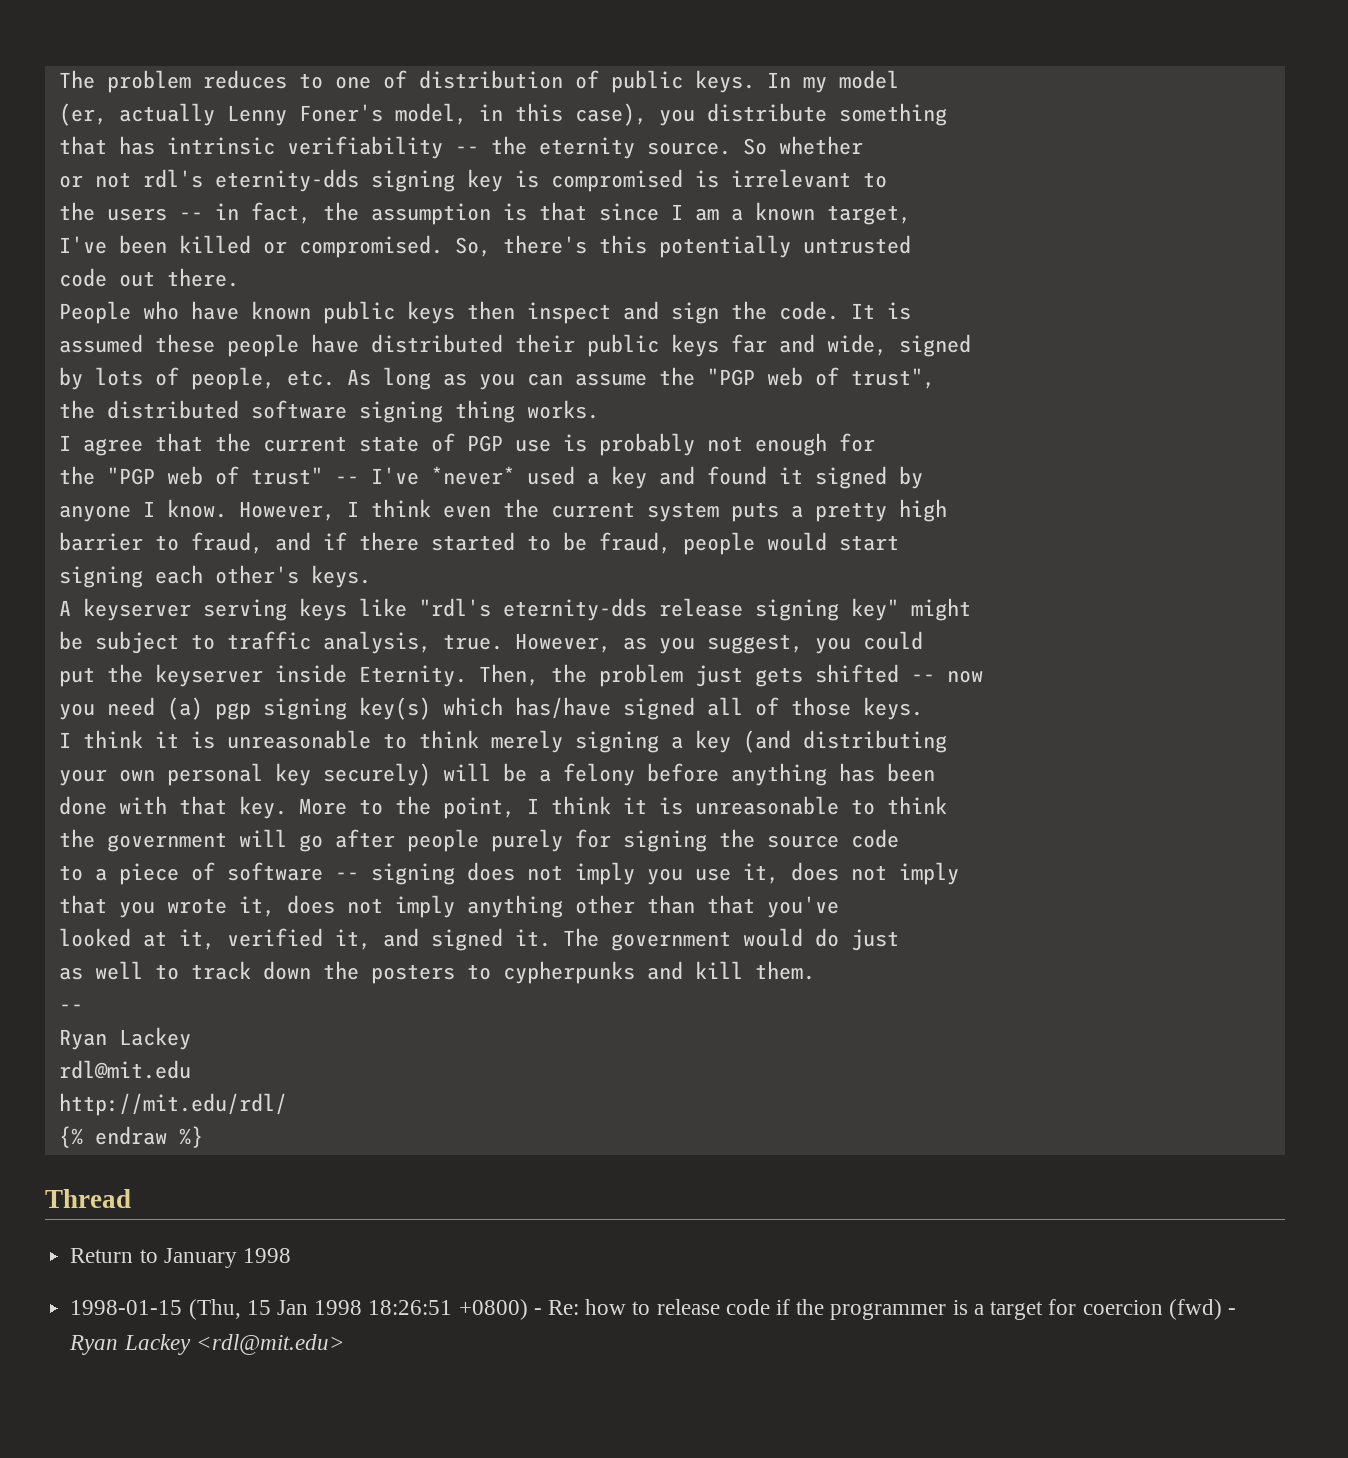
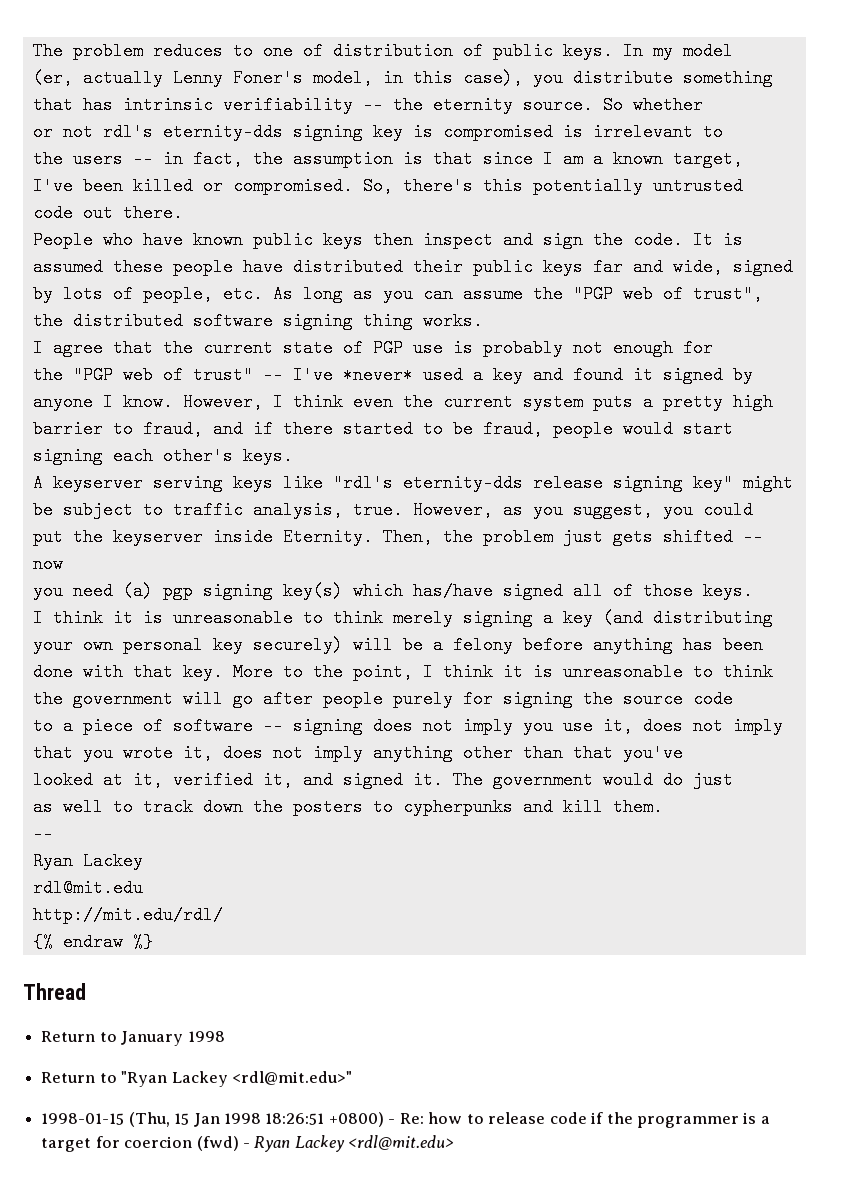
+ Return to "Ryan Lackey <rdl@mit.edu>"

